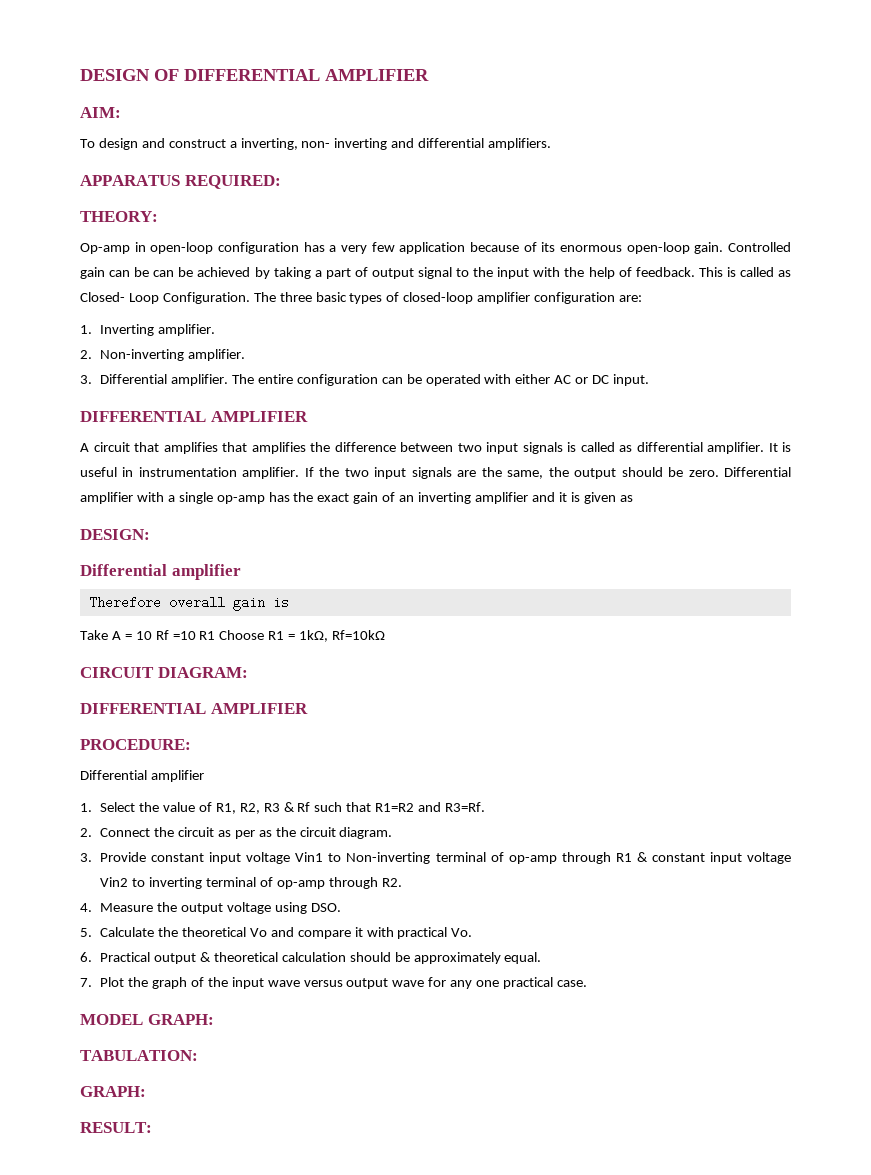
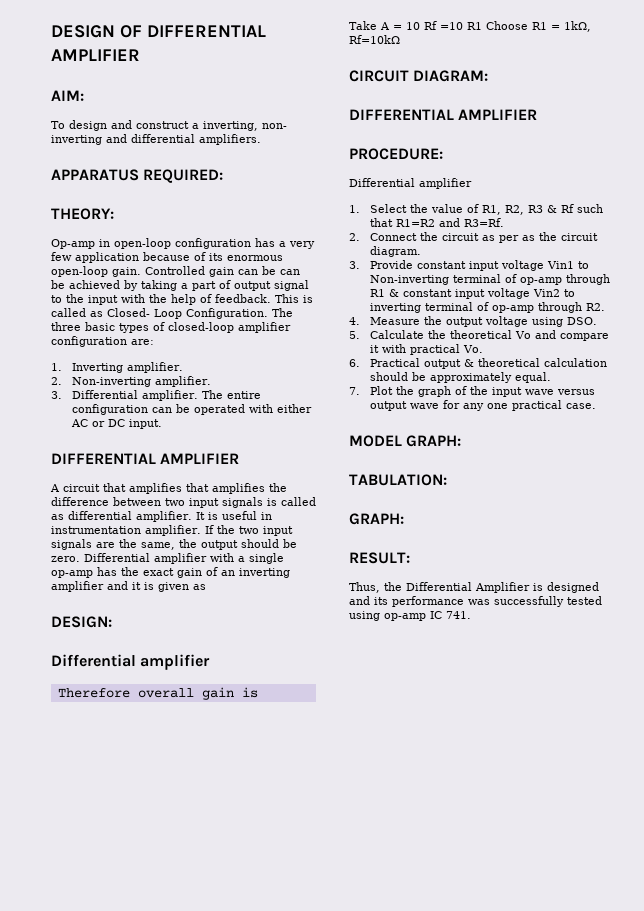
+ Thus, the Differential Amplifier is designed and its performance was successfully tested using op-amp IC 741.

